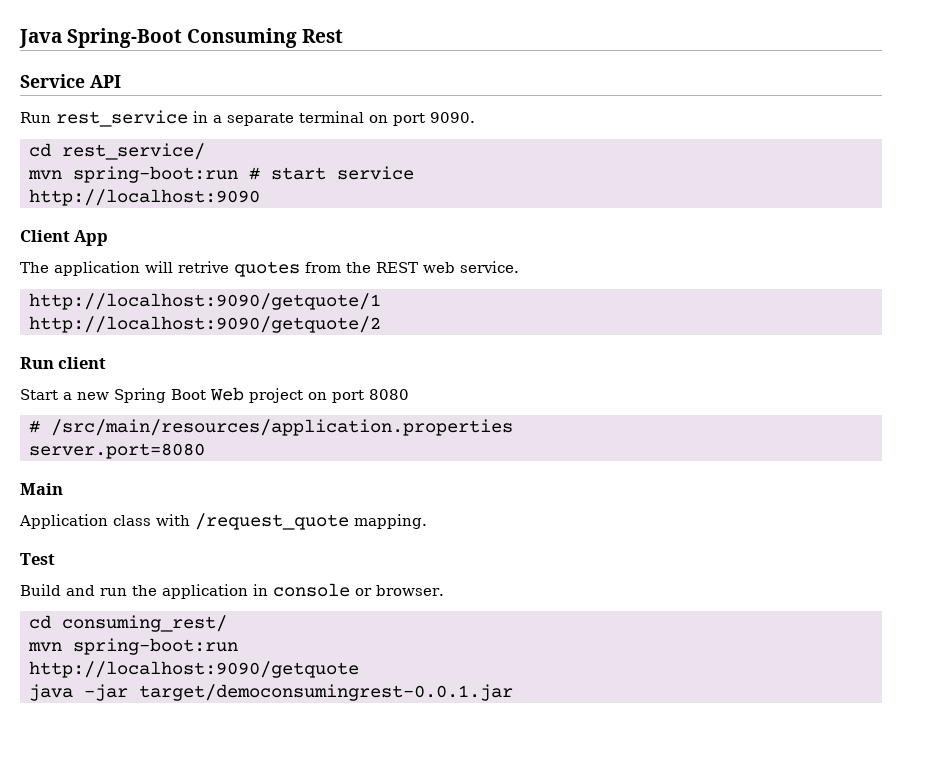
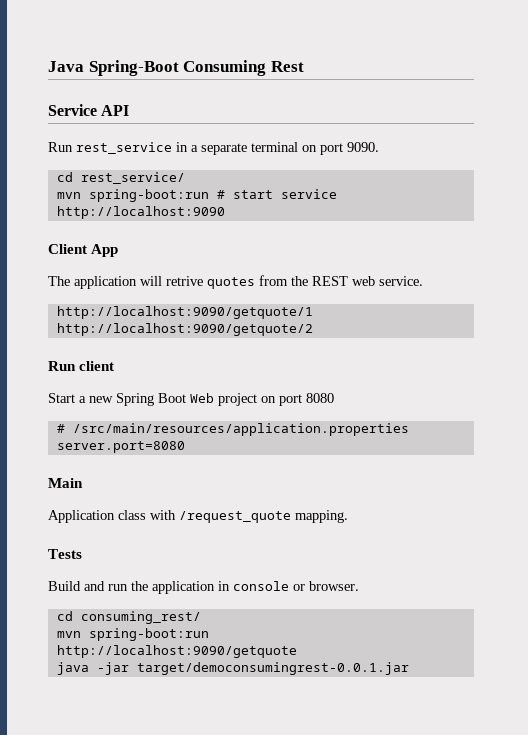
- Test
+ Tests

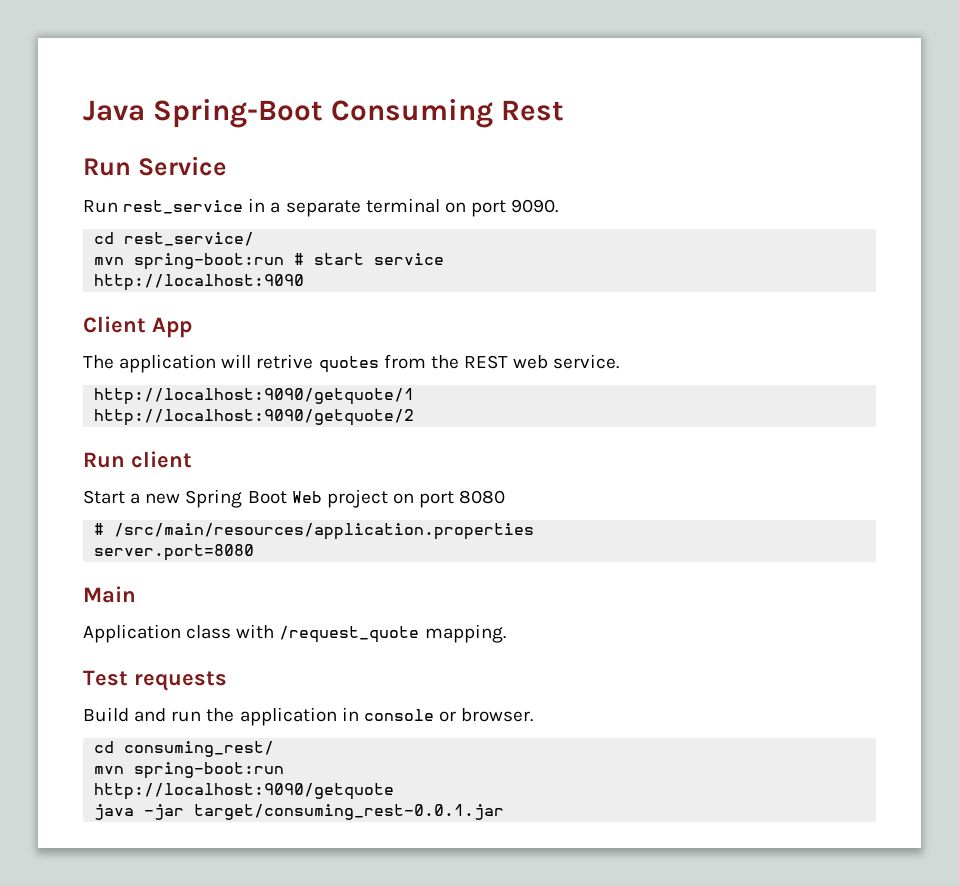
- Service API
+ Run Service
- Tests
+ Test requests
- java -jar target/democonsumingrest-0.0.1.jar
+ java -jar target/consuming_rest-0.0.1.jar

